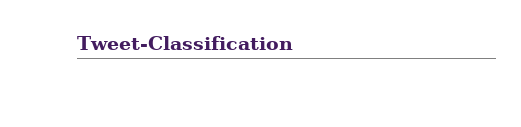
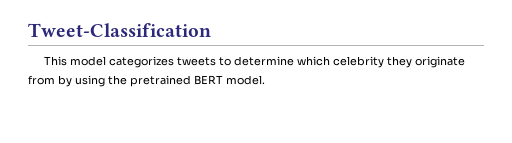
+ This model categorizes tweets to determine which celebrity they originate from by using the pretrained BERT model.

